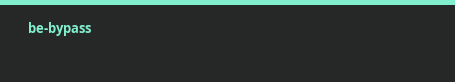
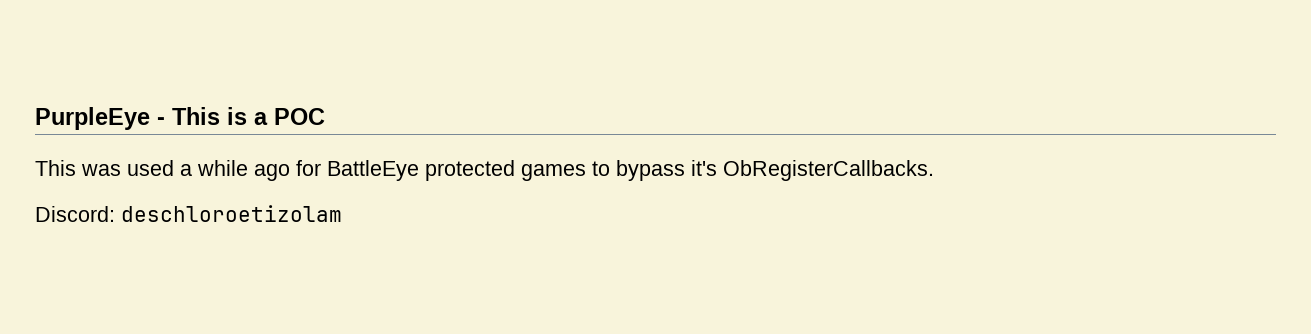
- be-bypass
+ PurpleEye - This is a POC
+ This was used a while ago for BattleEye protected games to bypass it's ObRegisterCallbacks.
+ Discord: deschloroetizolam

